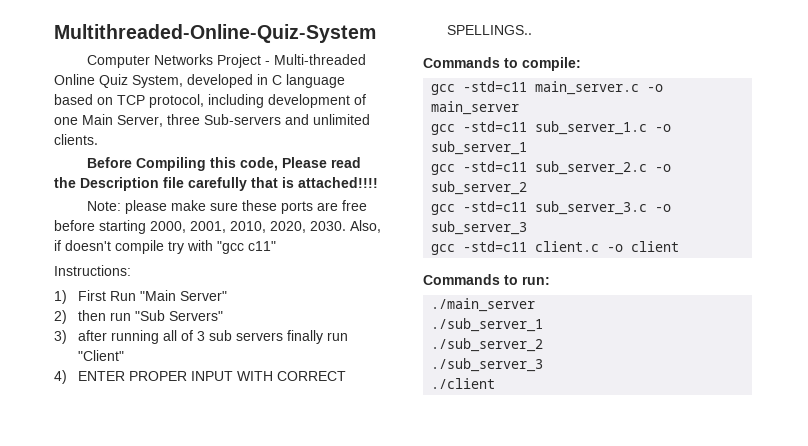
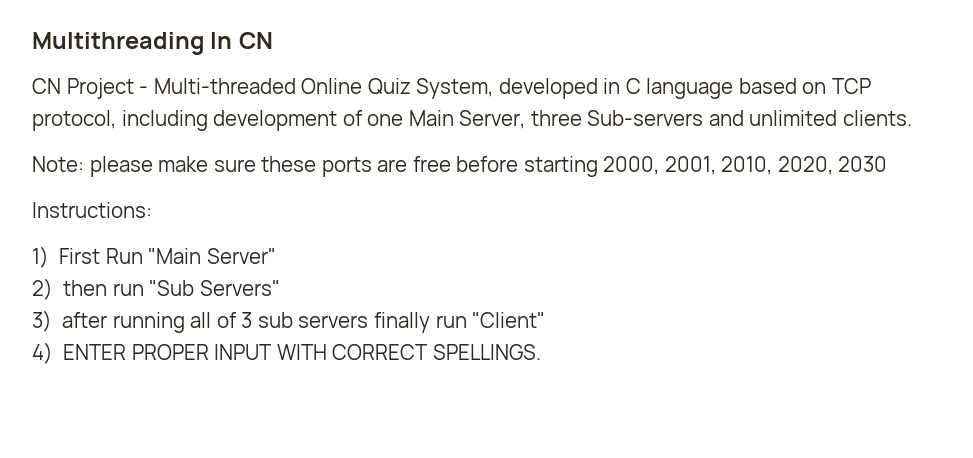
- Multithreaded-Online-Quiz-System
- Computer Networks Project - Multi-threaded Online Quiz System, developed in C language based on TCP protocol, including development of one Main Server, three Sub-servers and unlimited clients.
+ Multithreading In CN
+ CN Project - Multi-threaded Online Quiz System, developed in C language based on TCP protocol, including development of one Main Server, three Sub-servers and unlimited clients.
- Before Compiling this code, Please read the Description file carefully that is attached!!!!
- Note: please make sure these ports are free before starting 2000, 2001, 2010, 2020, 2030. Also, if doesn't compile try with "gcc c11"
+ Note: please make sure these ports are free before starting 2000, 2001, 2010, 2020, 2030
- 4) ENTER PROPER INPUT WITH CORRECT SPELLINGS..
- Commands to compile:
- gcc -std=c11 main_server.c -o main_server
- gcc -std=c11 sub_server_1.c -o sub_server_1
- gcc -std=c11 sub_server_2.c -o sub_server_2
- gcc -std=c11 sub_server_3.c -o sub_server_3
- gcc -std=c11 client.c -o client
- Commands to run:
- ./main_server
- ./sub_server_1
- ./sub_server_2
- ./sub_server_3
- ./client
+ 4) ENTER PROPER INPUT WITH CORRECT SPELLINGS.

